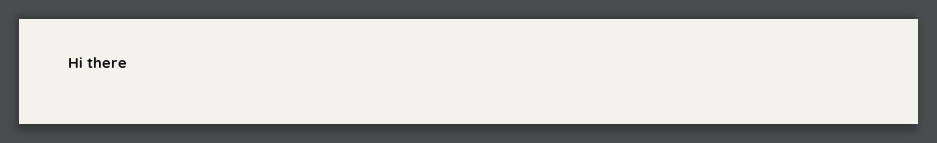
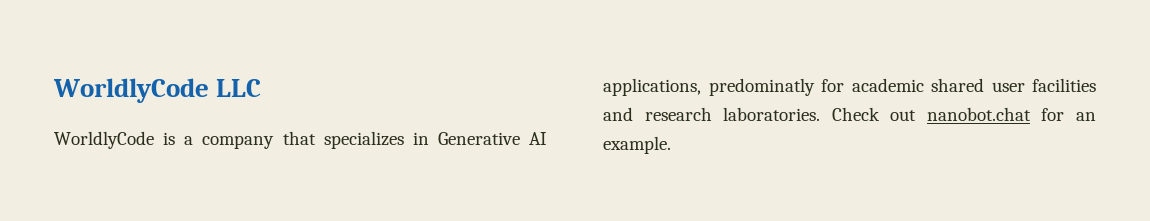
- Hi there
+ WorldlyCode LLC
+ WorldlyCode is a company that specializes in Generative AI applications, predominatly for academic shared user facilities and research laboratories. Check out nanobot.chat for an example.

